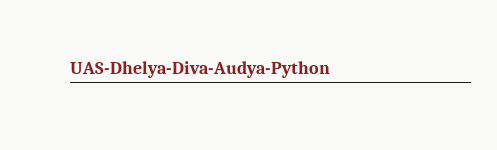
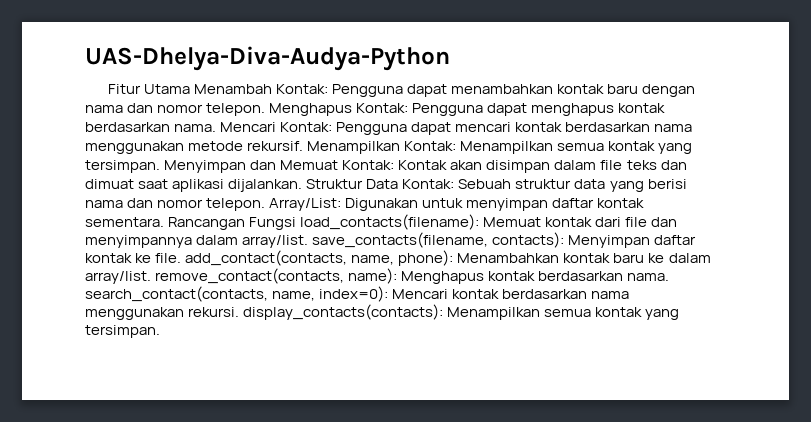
+ Fitur Utama Menambah Kontak: Pengguna dapat menambahkan kontak baru dengan nama dan nomor telepon. Menghapus Kontak: Pengguna dapat menghapus kontak berdasarkan nama. Mencari Kontak: Pengguna dapat mencari kontak berdasarkan nama menggunakan metode rekursif. Menampilkan Kontak: Menampilkan semua kontak yang tersimpan. Menyimpan dan Memuat Kontak: Kontak akan disimpan dalam file teks dan dimuat saat aplikasi dijalankan. Struktur Data Kontak: Sebuah struktur data yang berisi nama dan nomor telepon. Array/List: Digunakan untuk menyimpan daftar kontak sementara. Rancangan Fungsi load_contacts(filename): Memuat kontak dari file dan menyimpannya dalam array/list. save_contacts(filename, contacts): Menyimpan daftar kontak ke file. add_contact(contacts, name, phone): Menambahkan kontak baru ke dalam array/list. remove_contact(contacts, name): Menghapus kontak berdasarkan nama. search_contact(contacts, name, index=0): Mencari kontak berdasarkan nama menggunakan rekursi. display_contacts(contacts): Menampilkan semua kontak yang tersimpan.

